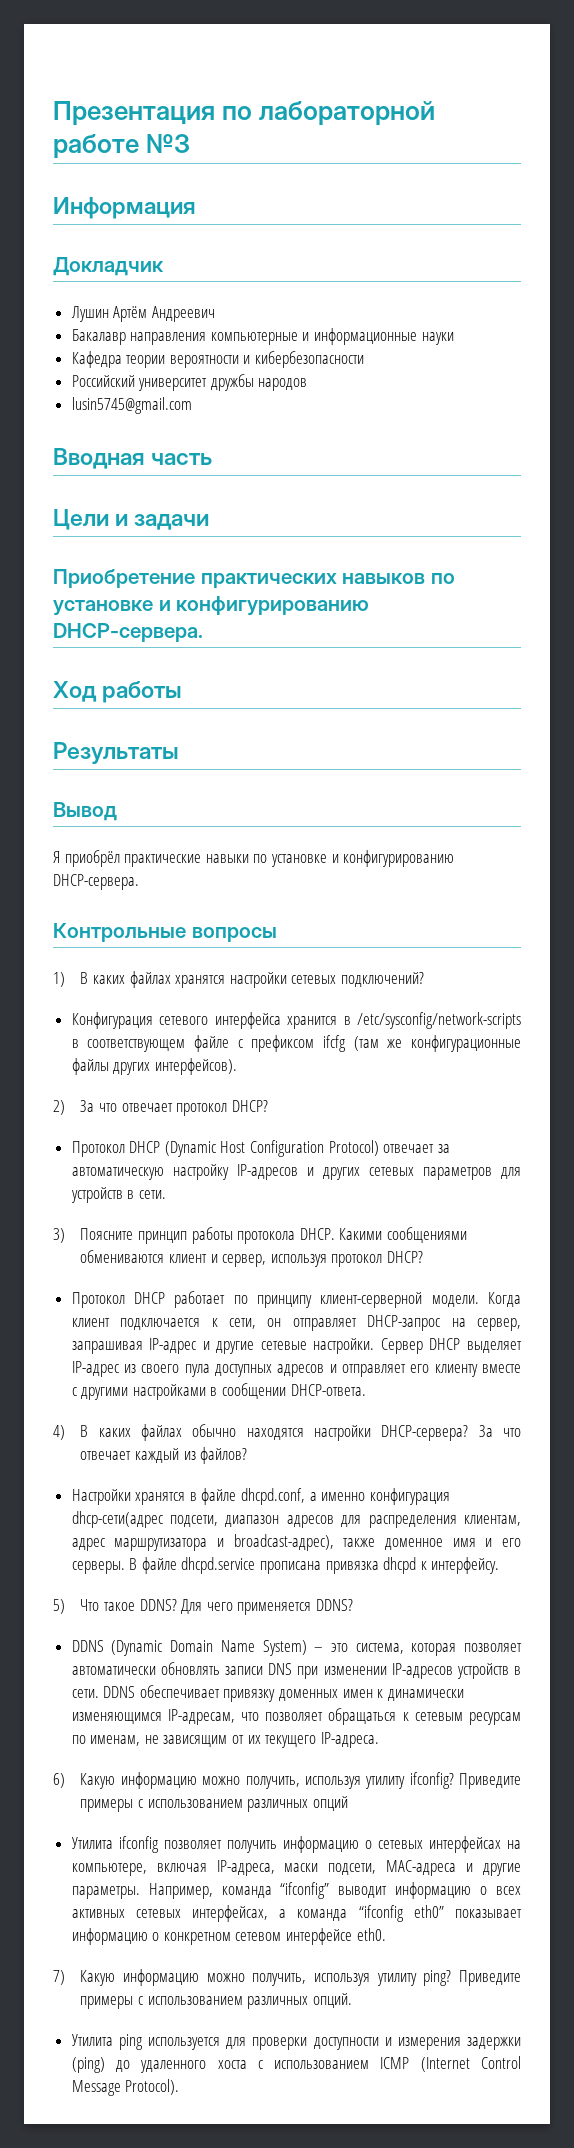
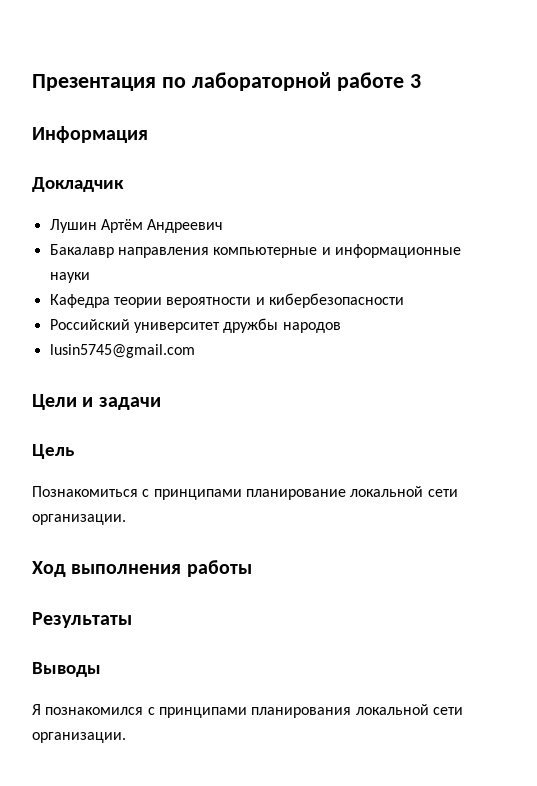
- Презентация по лабораторной работе №3
+ Презентация по лабораторной работе 3
- Вводная часть
- Приобретение практических навыков по установке и конфигурированию DHCP-сервера.
+ Цель
+ Познакомиться с принципами планирование локальной сети организации.
- Ход работы
+ Ход выполнения работы
- Вывод
+ Выводы
- Я приобрёл практические навыки по установке и конфигурированию DHCP-сервера.
- Контрольные вопросы
- 1) В каких файлах хранятся настройки сетевых подключений?
- Конфигурация сетевого интерфейса хранится в /etc/sysconfig/network-scripts в соответствующем файле с префиксом ifcfg (там же конфигурационные файлы других интерфейсов).
- 2) За что отвечает протокол DHCP?
- Протокол DHCP (Dynamic Host Configuration Protocol) отвечает за автоматическую настройку IP-адресов и других сетевых параметров для устройств в сети.
- 3) Поясните принцип работы протокола DHCP. Какими сообщениями обмениваются клиент и сервер, используя протокол DHCP?
- Протокол DHCP работает по принципу клиент-серверной модели. Когда клиент подключается к сети, он отправляет DHCP-запрос на сервер, запрашивая IP-адрес и другие сетевые настройки. Сервер DHCP выделяет IP-адрес из своего пула доступных адресов и отправляет его клиенту вместе с другими настройками в сообщении DHCP-ответа.
- 4) В каких файлах обычно находятся настройки DHCP-сервера? За что отвечает каждый из файлов?
- Настройки хранятся в файле dhcpd.conf, а именно конфигурация dhcp-сети(адрес подсети, диапазон адресов для распределения клиентам, адрес маршрутизатора и broadcast-адрес), также доменное имя и его серверы. В файле dhcpd.service прописана привязка dhcpd к интерфейсу.
- 5) Что такое DDNS? Для чего применяется DDNS?
- DDNS (Dynamic Domain Name System) – это система, которая позволяет автоматически обновлять записи DNS при изменении IP-адресов устройств в сети. DDNS обеспечивает привязку доменных имен к динамически изменяющимся IP-адресам, что позволяет обращаться к сетевым ресурсам по именам, не зависящим от их текущего IP-адреса.
- 6) Какую информацию можно получить, используя утилиту ifconfig? Приведите примеры с использованием различных опций
- Утилита ifconfig позволяет получить информацию о сетевых интерфейсах на компьютере, включая IP-адреса, маски подсети, MAC-адреса и другие параметры. Например, команда “ifconfig” выводит информацию о всех активных сетевых интерфейсах, а команда “ifconfig eth0” показывает информацию о конкретном сетевом интерфейсе eth0.
- 7) Какую информацию можно получить, используя утилиту ping? Приведите примеры с использованием различных опций.
- Утилита ping используется для проверки доступности и измерения задержки (ping) до удаленного хоста с использованием ICMP (Internet Control Message Protocol).
+ Я познакомился с принципами планирования локальной сети организации.

